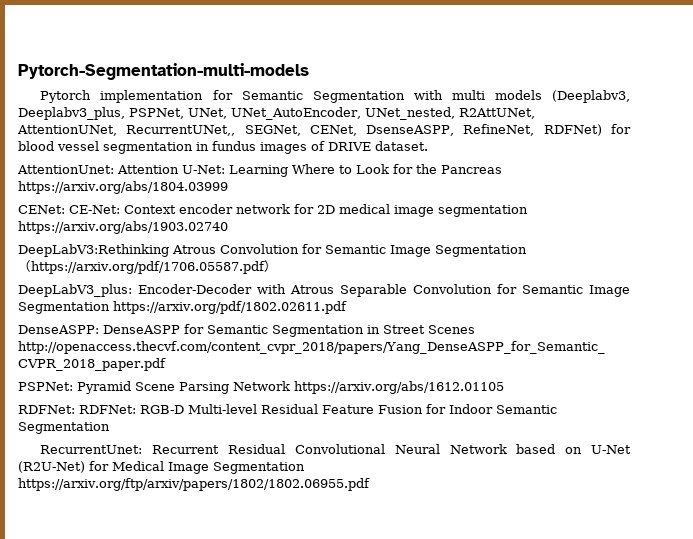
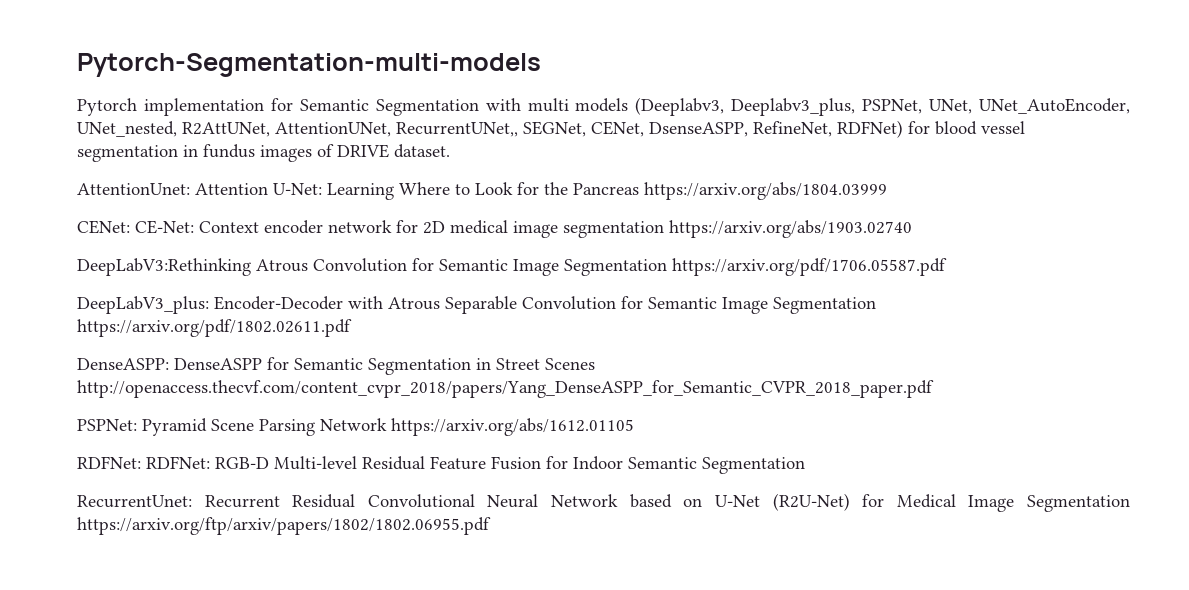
- DeepLabV3:Rethinking Atrous Convolution for Semantic Image Segmentation（https://arxiv.org/pdf/1706.05587.pdf）
+ DeepLabV3:Rethinking Atrous Convolution for Semantic Image Segmentation https://arxiv.org/pdf/1706.05587.pdf

